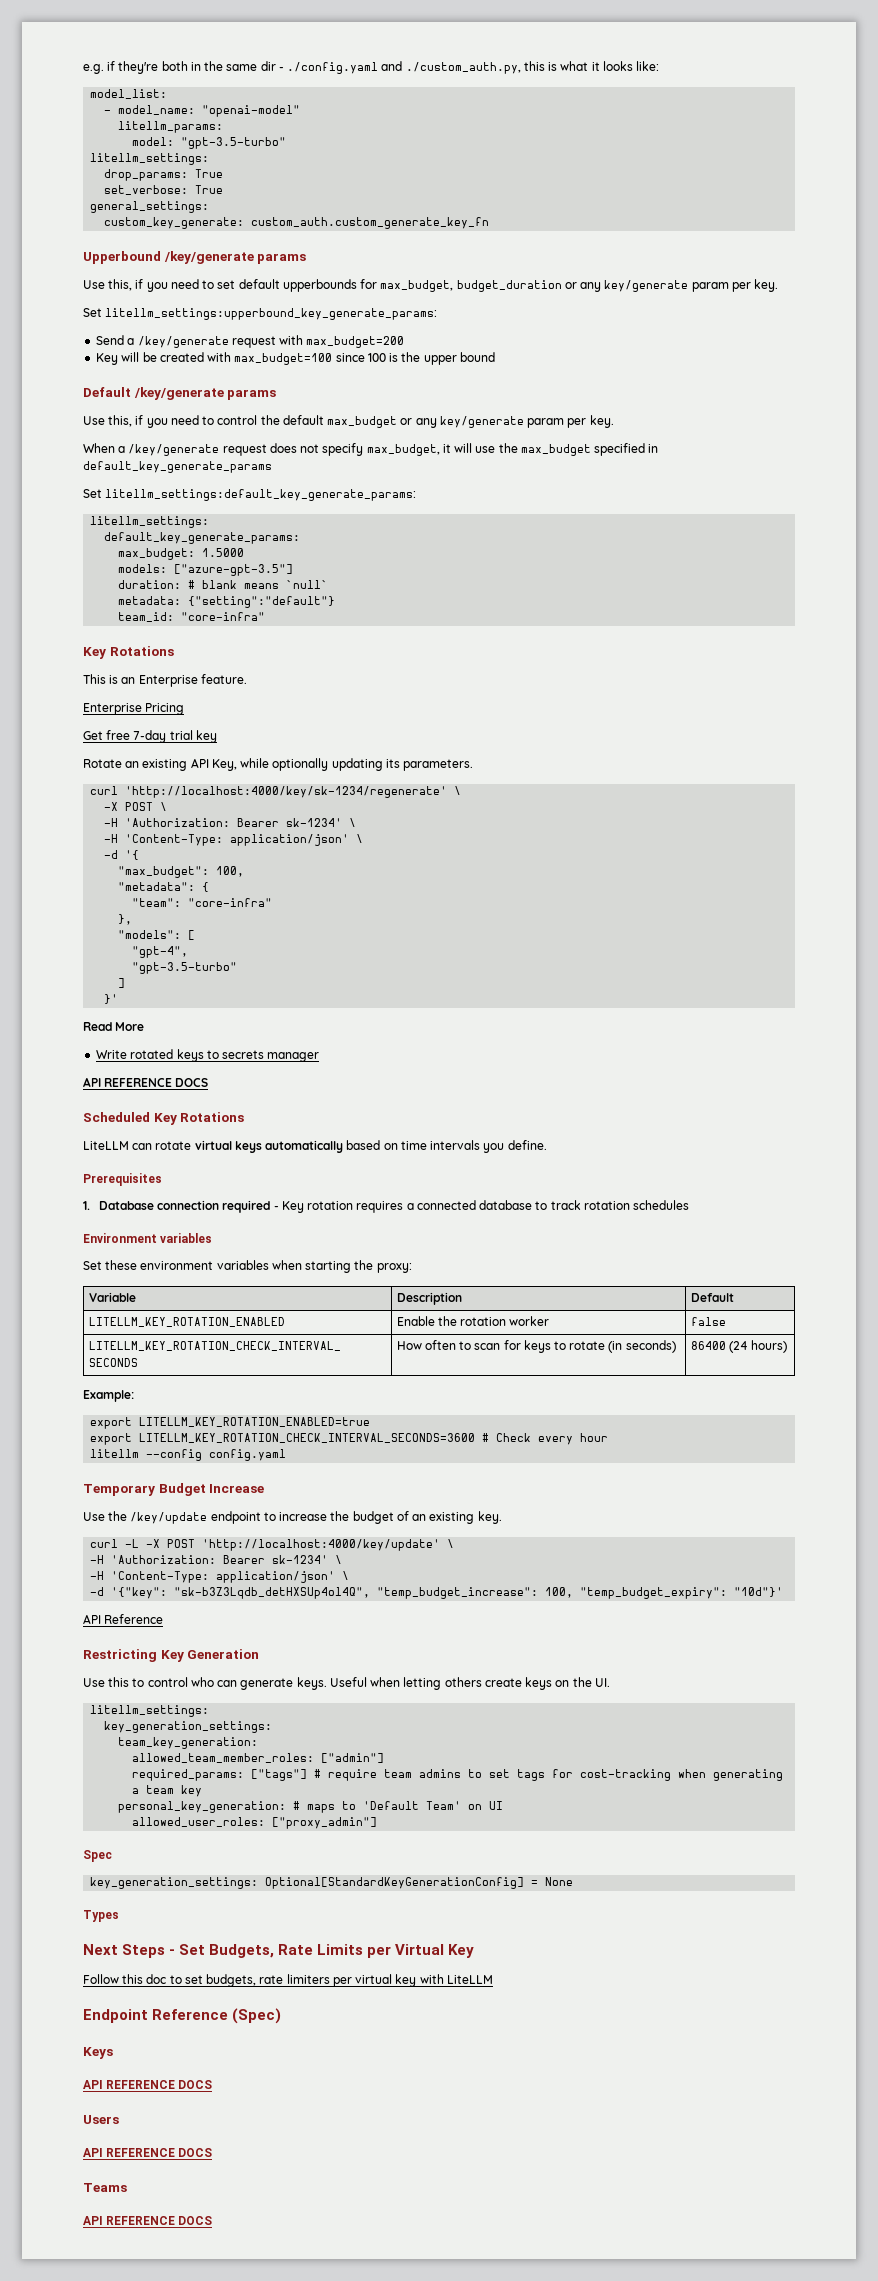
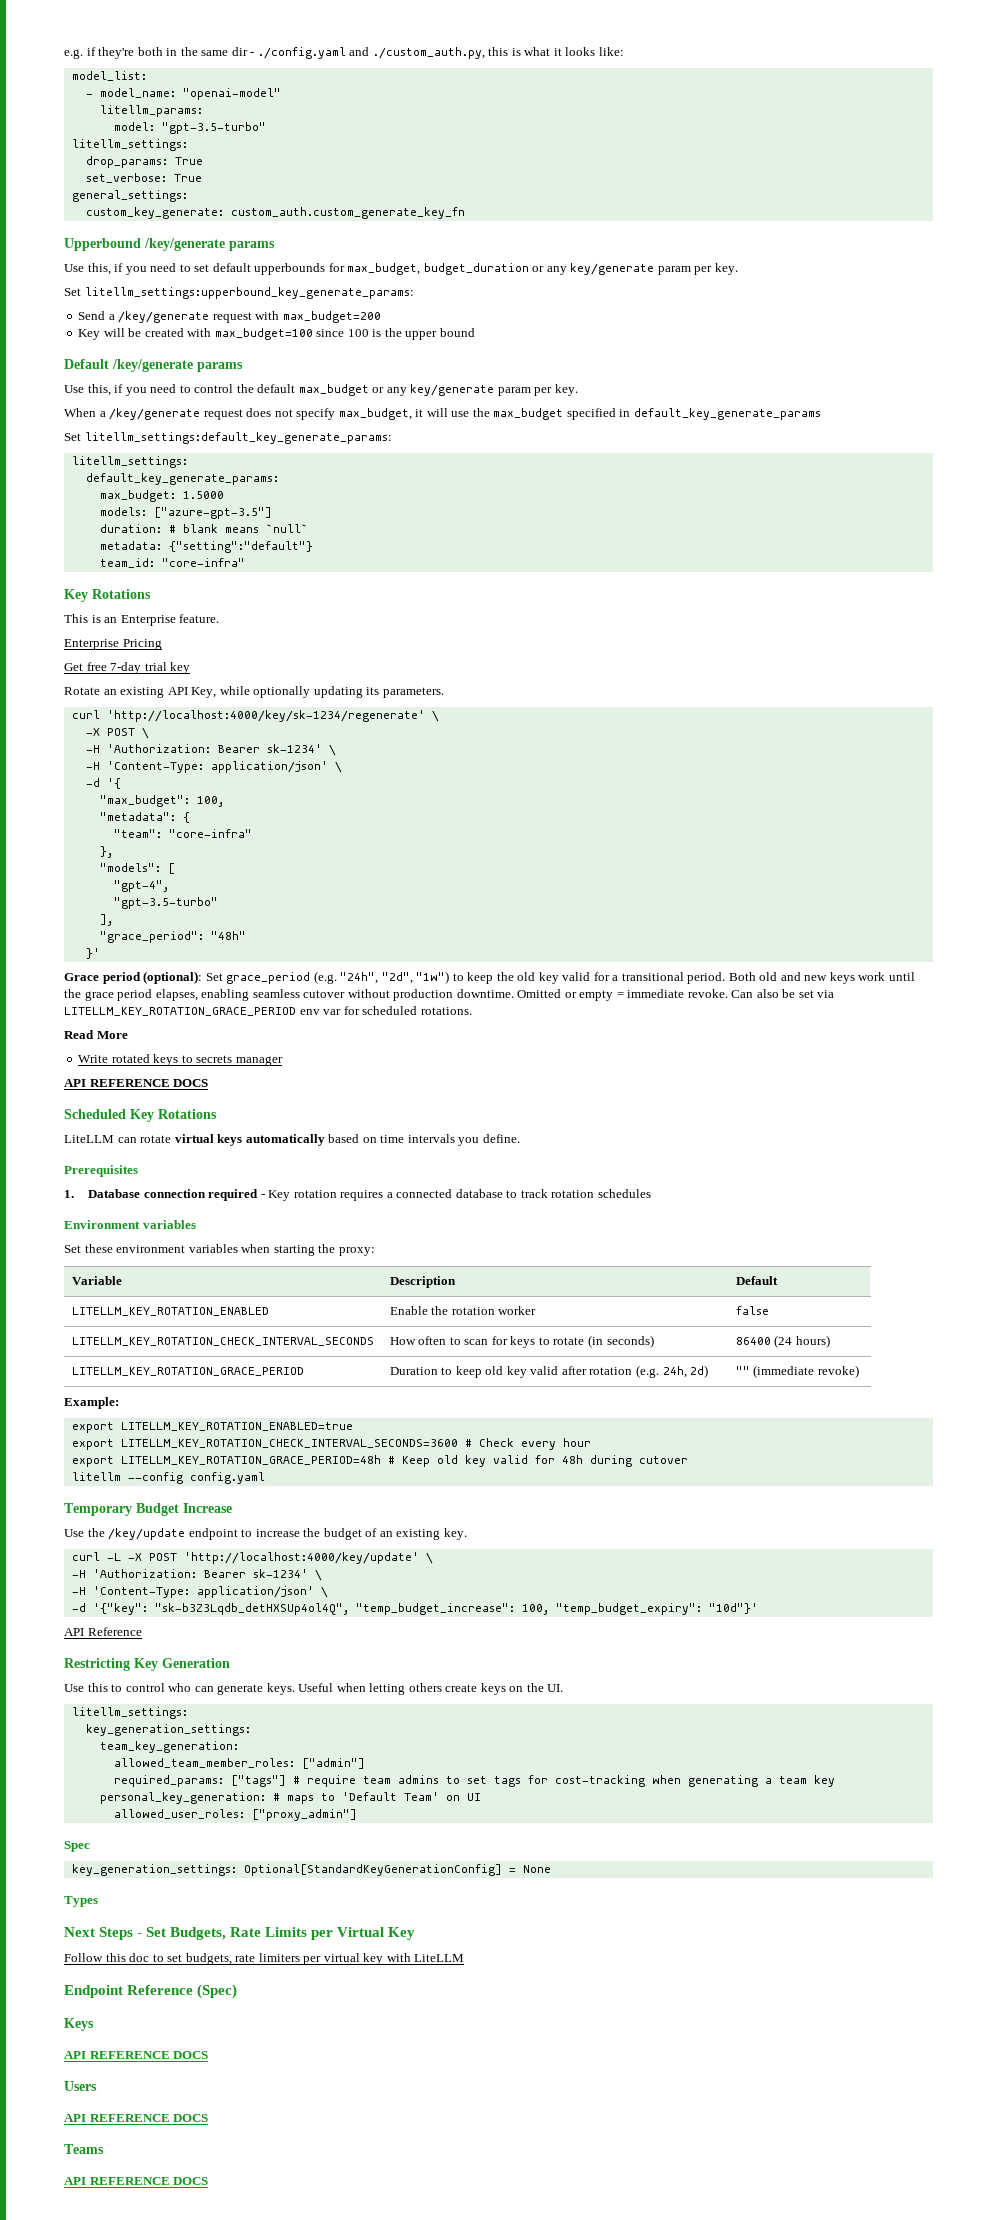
- ]
+ ],
+ "grace_period": "48h"
  }'
+ Grace period (optional): Set grace_period (e.g. "24h", "2d", "1w") to keep the old key valid for a transitional period. Both old and new keys work until the grace period elapses, enabling seamless cutover without production downtime. Omitted or empty = immediate revoke. Can also be set via LITELLM_KEY_ROTATION_GRACE_PERIOD env var for scheduled rotations.
+ LITELLM_KEY_ROTATION_GRACE_PERIOD | Duration to keep old key valid after rotation (e.g. 24h, 2d) | "" (immediate revoke)
+ export LITELLM_KEY_ROTATION_GRACE_PERIOD=48h # Keep old key valid for 48h during cutover

